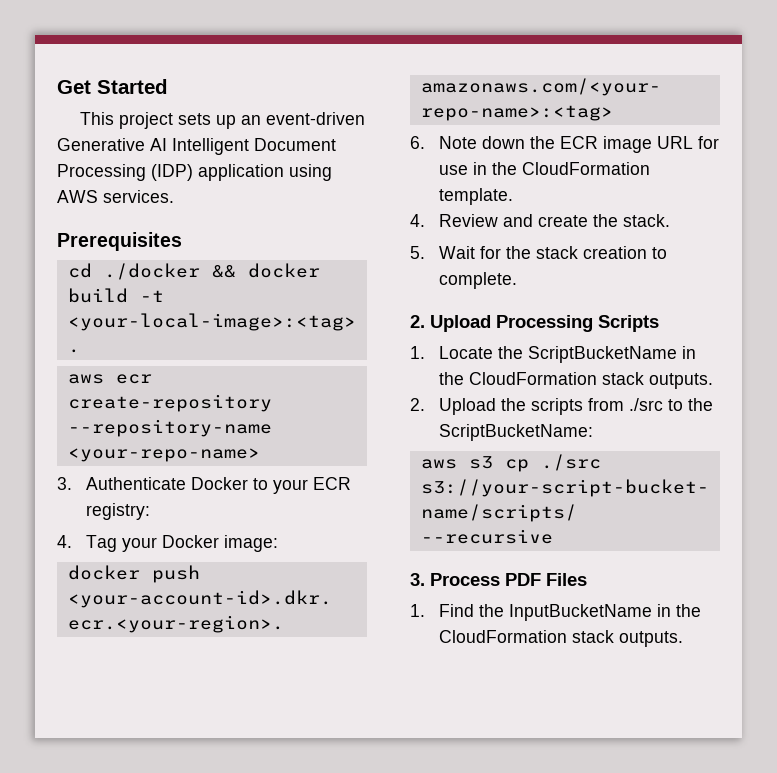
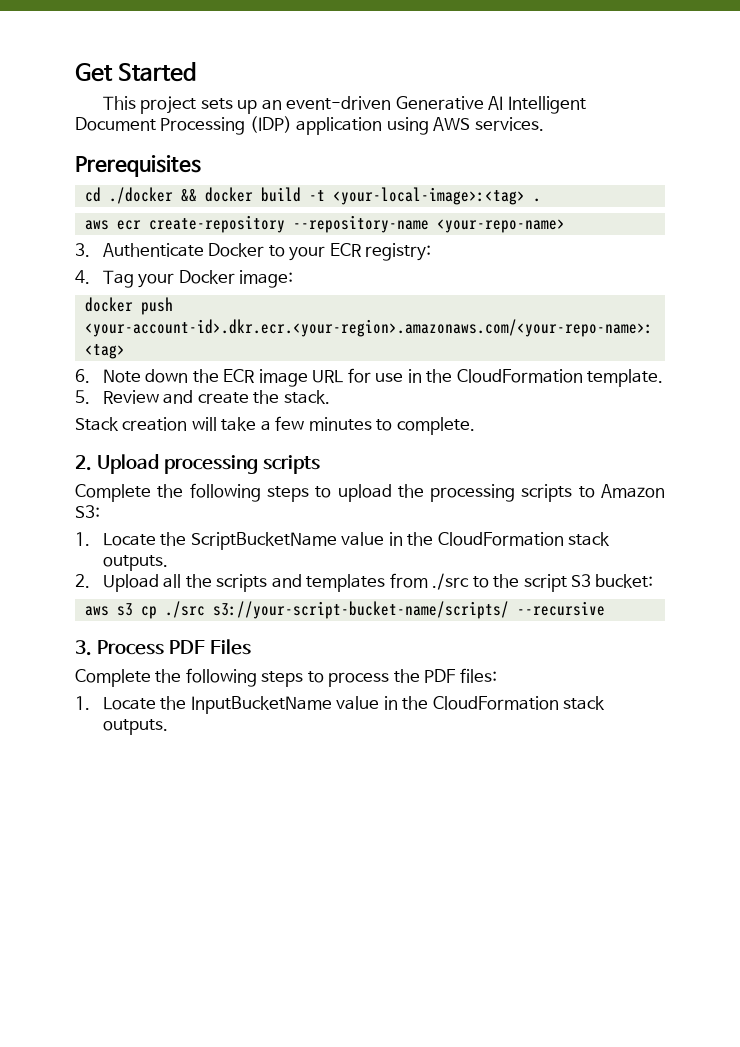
- 4. Review and create the stack.
+ 5. Review and create the stack.
- 5. Wait for the stack creation to complete.
- 2. Upload Processing Scripts
+ Stack creation will take a few minutes to complete.
+ 2. Upload processing scripts
+ Complete the following steps to upload the processing scripts to Amazon S3:
- 1. Locate the ScriptBucketName in the CloudFormation stack outputs.
+ 1. Locate the ScriptBucketName value in the CloudFormation stack outputs.
- 2. Upload the scripts from ./src to the ScriptBucketName:
+ 2. Upload all the scripts and templates from ./src to the script S3 bucket:
- 1. Find the InputBucketName in the CloudFormation stack outputs.
+ Complete the following steps to process the PDF files:
+ 1. Locate the InputBucketName value in the CloudFormation stack outputs.

